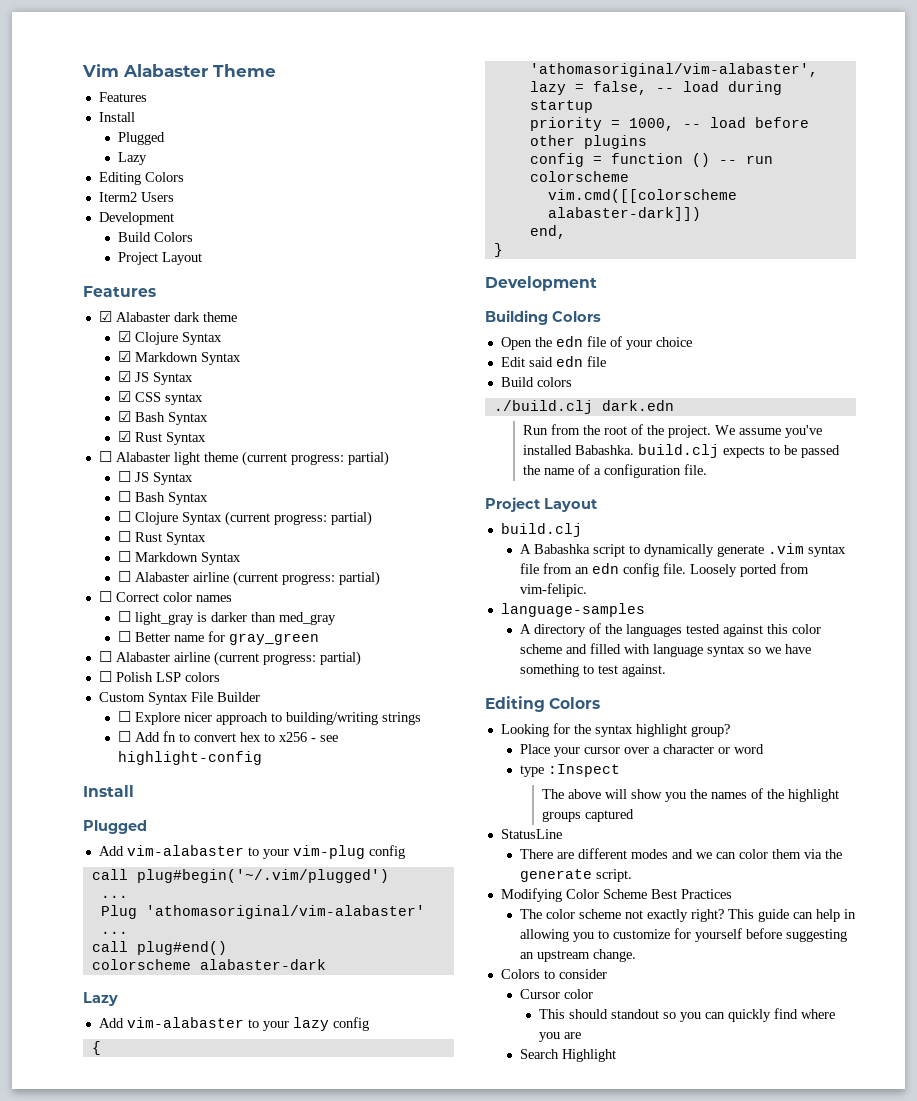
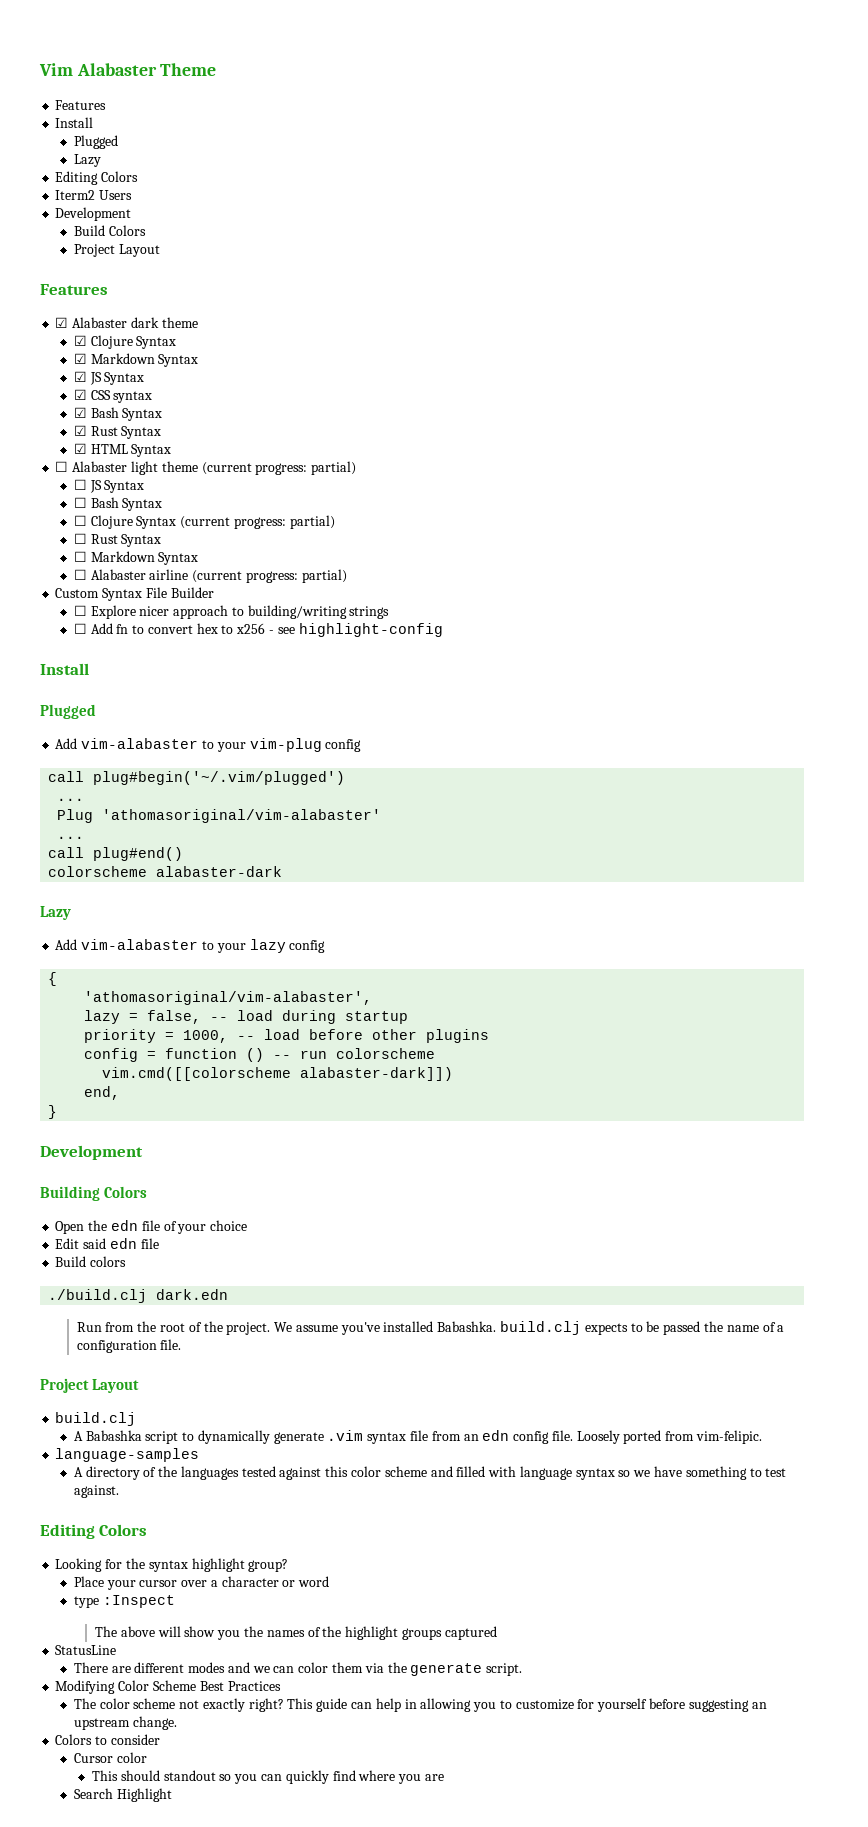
+ ☑ HTML Syntax
- ☐ Correct color names
- ☐ light_gray is darker than med_gray
- ☐ Better name for gray_green
- ☐ Alabaster airline (current progress: partial)
- ☐ Polish LSP colors

